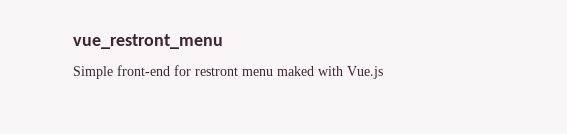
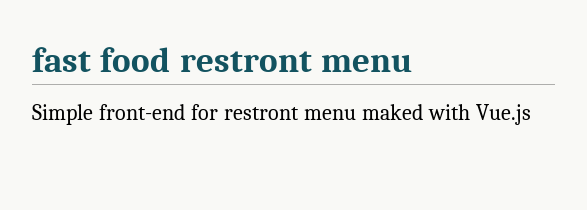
- vue_restront_menu
+ fast food restront menu

